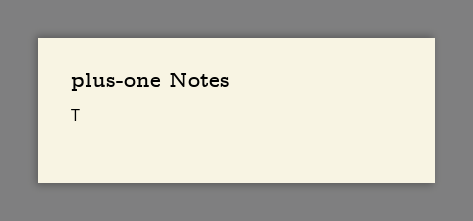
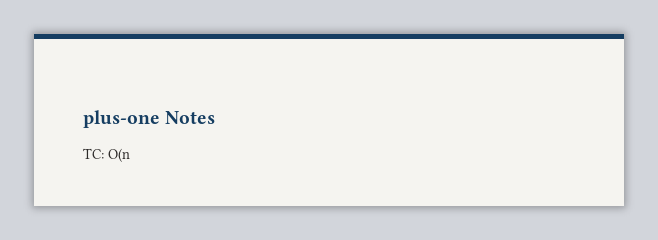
- T
+ TC: O(n

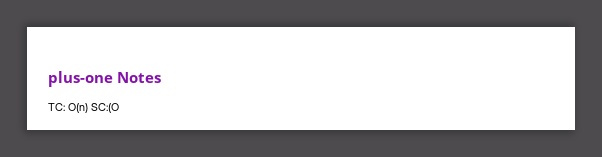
- TC: O(n
+ TC: O(n) SC:(O

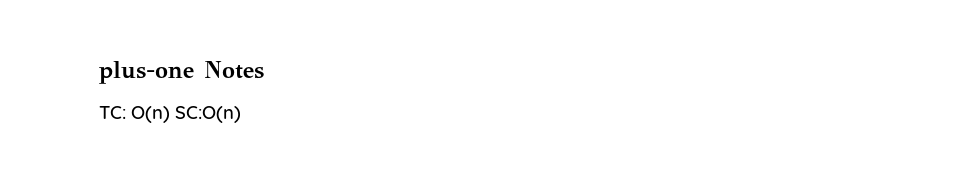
- TC: O(n) SC:(O
+ TC: O(n) SC:O(n)

